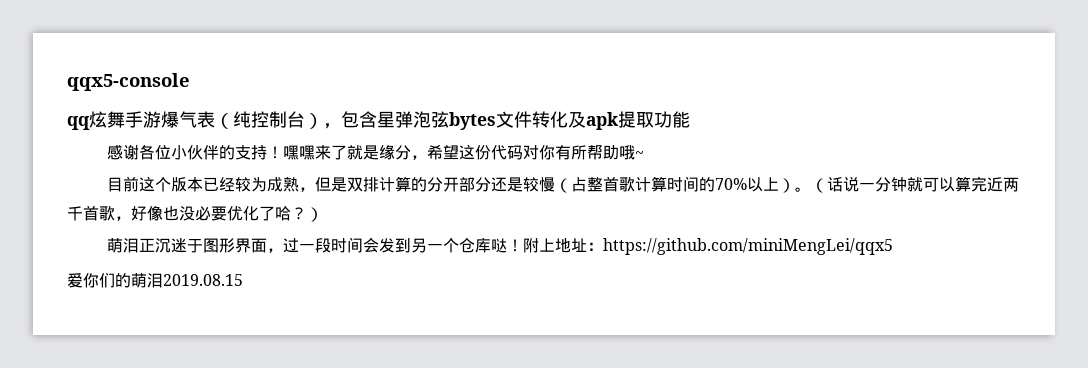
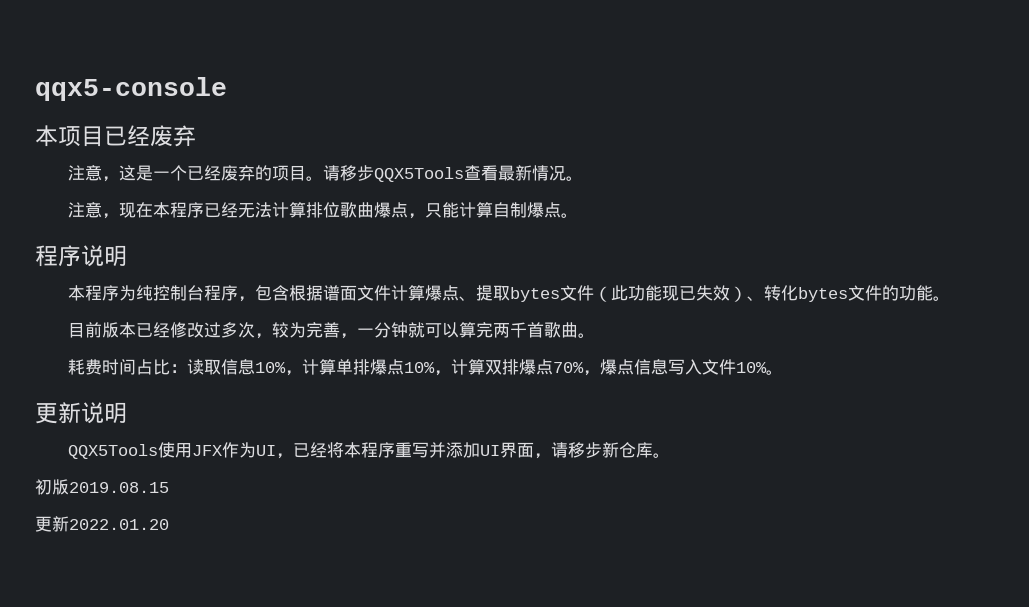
- qq炫舞手游爆气表（纯控制台），包含星弹泡弦bytes文件转化及apk提取功能
- 感谢各位小伙伴的支持！嘿嘿来了就是缘分，希望这份代码对你有所帮助哦~
+ 本项目已经废弃
+ 注意，这是一个已经废弃的项目。请移步QQX5Tools查看最新情况。
+ 注意，现在本程序已经无法计算排位歌曲爆点，只能计算自制爆点。
+ 程序说明
+ 本程序为纯控制台程序，包含根据谱面文件计算爆点、提取bytes文件（此功能现已失效）、转化bytes文件的功能。
- 目前这个版本已经较为成熟，但是双排计算的分开部分还是较慢（占整首歌计算时间的70%以上）。（话说一分钟就可以算完近两千首歌，好像也没必要优化了哈？）
- 萌泪正沉迷于图形界面，过一段时间会发到另一个仓库哒！附上地址：https://github.com/miniMengLei/qqx5
- 爱你们的萌泪2019.08.15
+ 目前版本已经修改过多次，较为完善，一分钟就可以算完两千首歌曲。
+ 耗费时间占比：读取信息10%，计算单排爆点10%，计算双排爆点70%，爆点信息写入文件10%。
+ 更新说明
+ QQX5Tools使用JFX作为UI，已经将本程序重写并添加UI界面，请移步新仓库。
+ 初版2019.08.15
+ 更新2022.01.20

